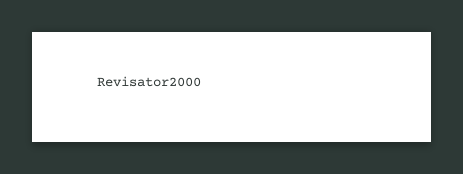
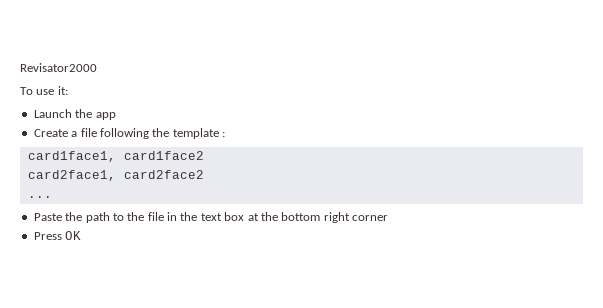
+ To use it:
+ Launch the app
+ Create a file following the template :
+ card1face1, card1face2
+ card2face1, card2face2
+ ...
+ Paste the path to the file in the text box at the bottom right corner
+ Press OK

